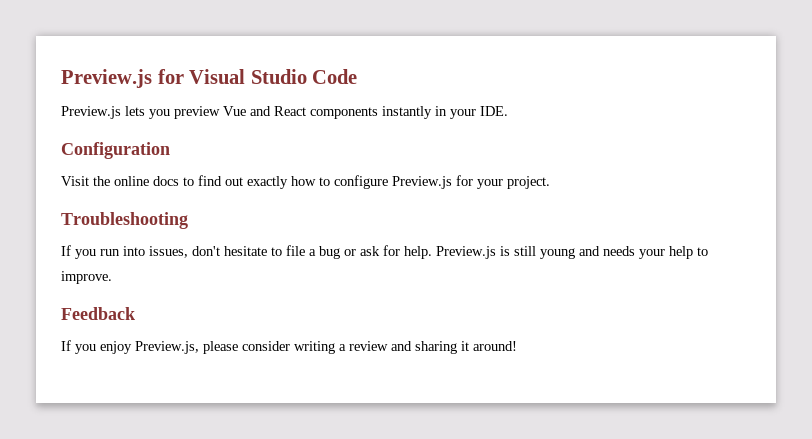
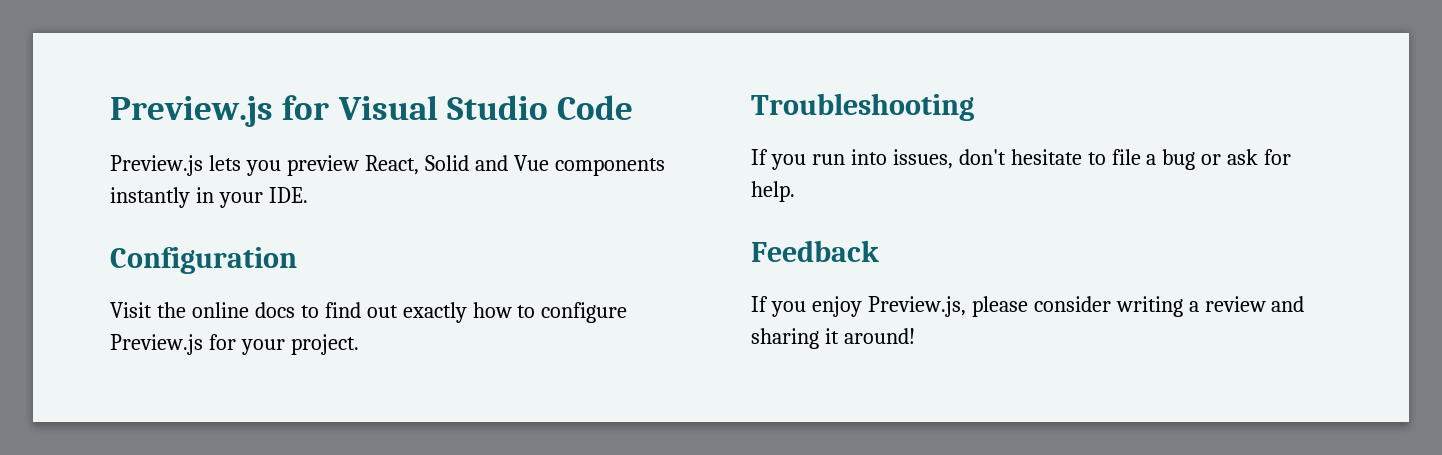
- Preview.js lets you preview Vue and React components instantly in your IDE.
+ Preview.js lets you preview React, Solid and Vue components instantly in your IDE.
- Preview.js is still young and needs your help to improve.

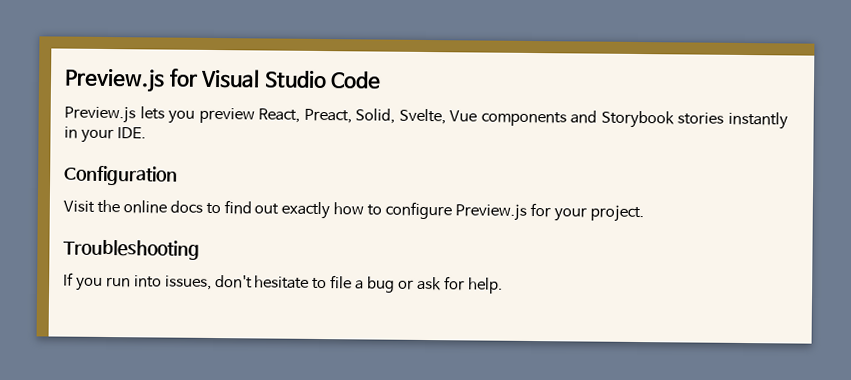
- Preview.js lets you preview React, Solid and Vue components instantly in your IDE.
+ Preview.js lets you preview React, Preact, Solid, Svelte, Vue components and Storybook stories instantly in your IDE.
- Feedback
- If you enjoy Preview.js, please consider writing a review and sharing it around!

